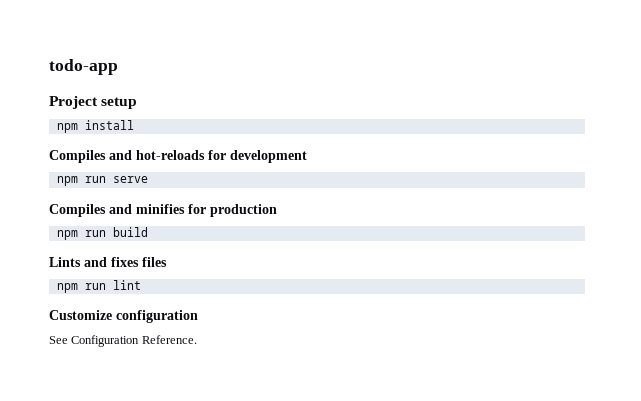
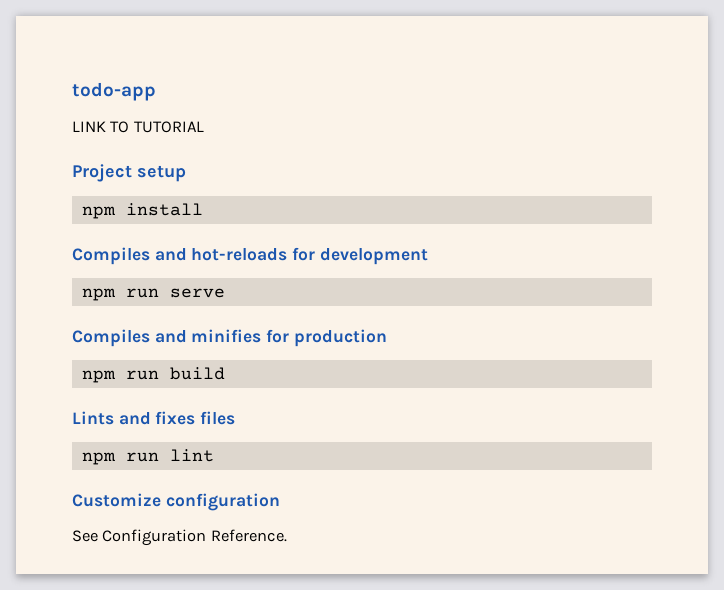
+ LINK TO TUTORIAL

